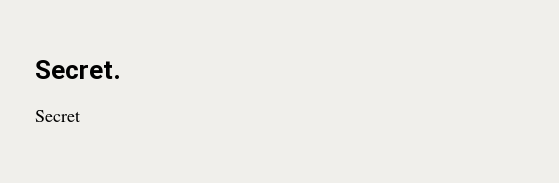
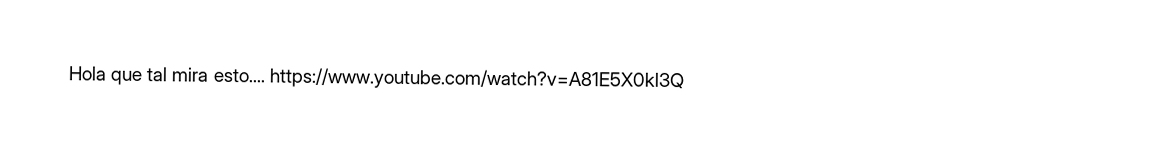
- Secret.
- Secret
+ Hola que tal mira esto.... https://www.youtube.com/watch?v=A81E5X0kl3Q

